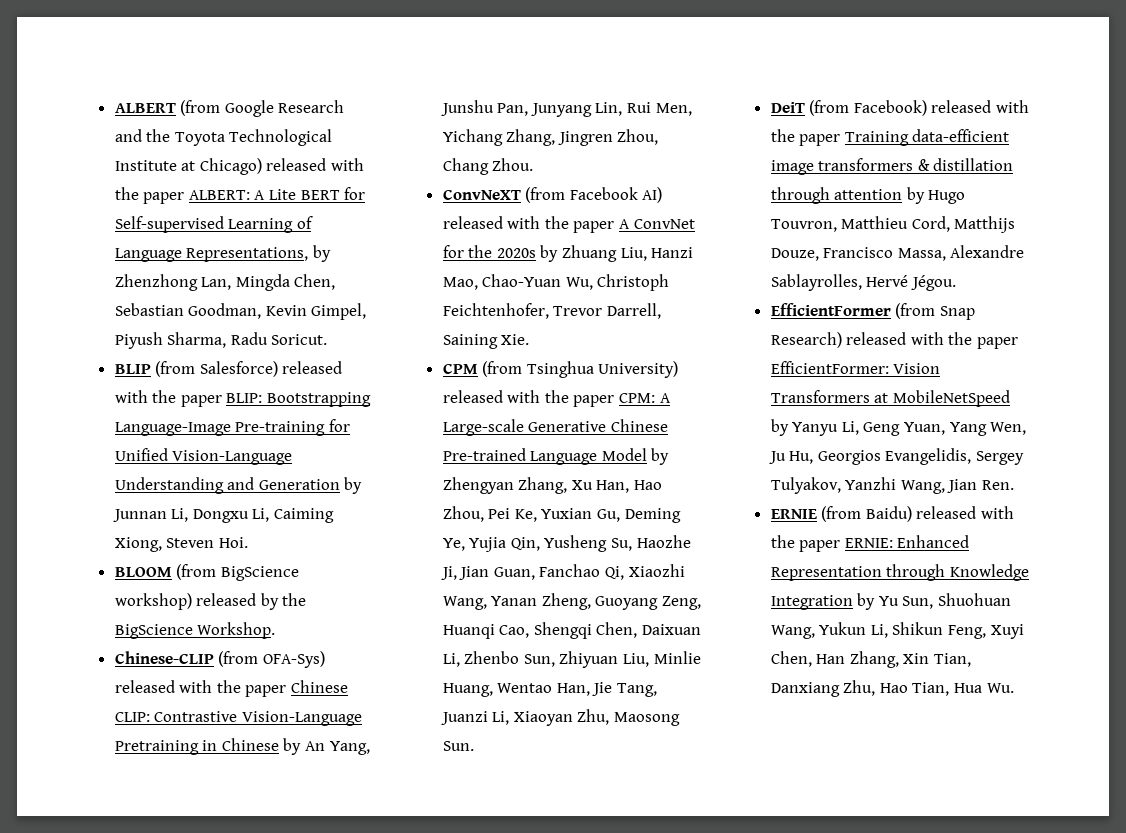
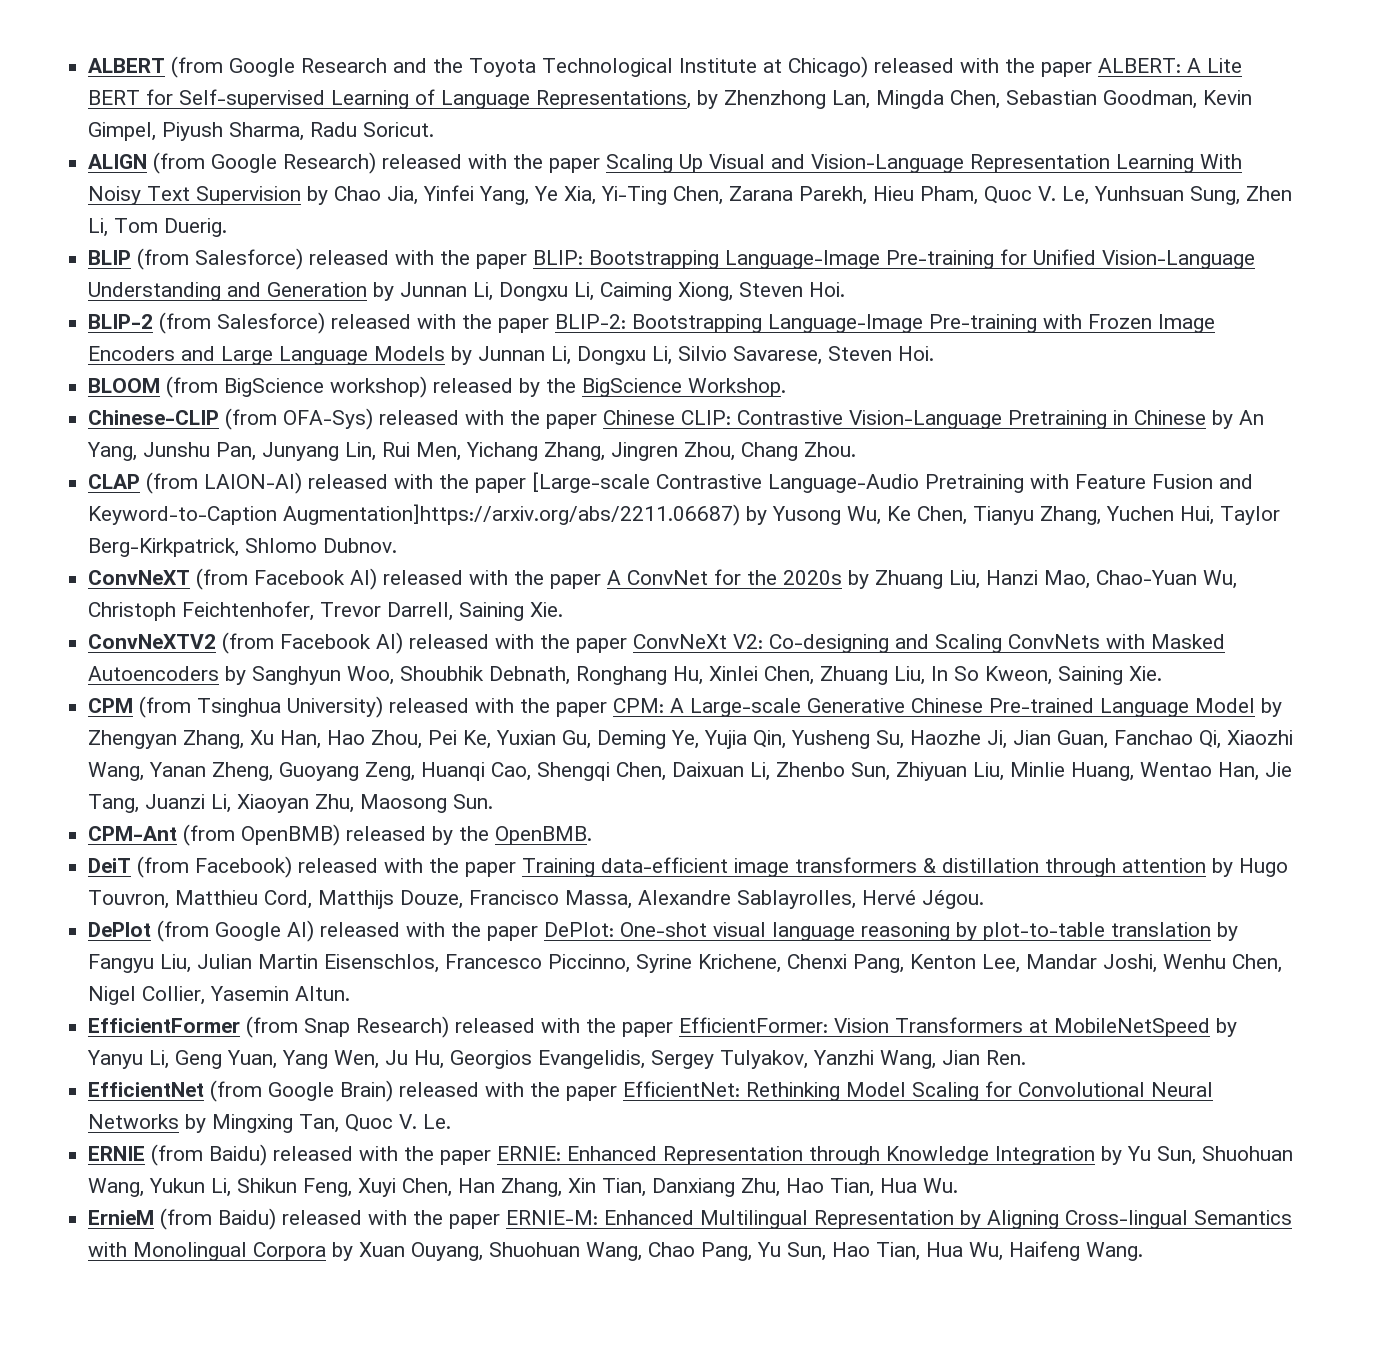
+ ALIGN (from Google Research) released with the paper Scaling Up Visual and Vision-Language Representation Learning With Noisy Text Supervision by Chao Jia, Yinfei Yang, Ye Xia, Yi-Ting Chen, Zarana Parekh, Hieu Pham, Quoc V. Le, Yunhsuan Sung, Zhen Li, Tom Duerig.
+ BLIP-2 (from Salesforce) released with the paper BLIP-2: Bootstrapping Language-Image Pre-training with Frozen Image Encoders and Large Language Models by Junnan Li, Dongxu Li, Silvio Savarese, Steven Hoi.
+ CLAP (from LAION-AI) released with the paper [Large-scale Contrastive Language-Audio Pretraining with Feature Fusion and Keyword-to-Caption Augmentation]https://arxiv.org/abs/2211.06687) by Yusong Wu, Ke Chen, Tianyu Zhang, Yuchen Hui, Taylor Berg-Kirkpatrick, Shlomo Dubnov.
+ ConvNeXTV2 (from Facebook AI) released with the paper ConvNeXt V2: Co-designing and Scaling ConvNets with Masked Autoencoders by Sanghyun Woo, Shoubhik Debnath, Ronghang Hu, Xinlei Chen, Zhuang Liu, In So Kweon, Saining Xie.
+ CPM-Ant (from OpenBMB) released by the OpenBMB.
+ DePlot (from Google AI) released with the paper DePlot: One-shot visual language reasoning by plot-to-table translation by Fangyu Liu, Julian Martin Eisenschlos, Francesco Piccinno, Syrine Krichene, Chenxi Pang, Kenton Lee, Mandar Joshi, Wenhu Chen, Nigel Collier, Yasemin Altun.
+ EfficientNet (from Google Brain) released with the paper EfficientNet: Rethinking Model Scaling for Convolutional Neural Networks by Mingxing Tan, Quoc V. Le.
+ ErnieM (from Baidu) released with the paper ERNIE-M: Enhanced Multilingual Representation by Aligning Cross-lingual Semantics with Monolingual Corpora by Xuan Ouyang, Shuohuan Wang, Chao Pang, Yu Sun, Hao Tian, Hua Wu, Haifeng Wang.

